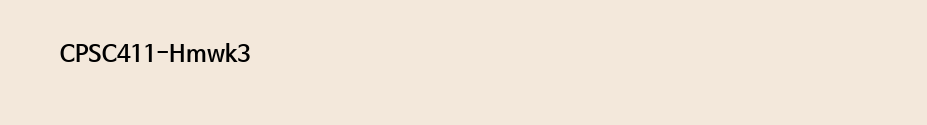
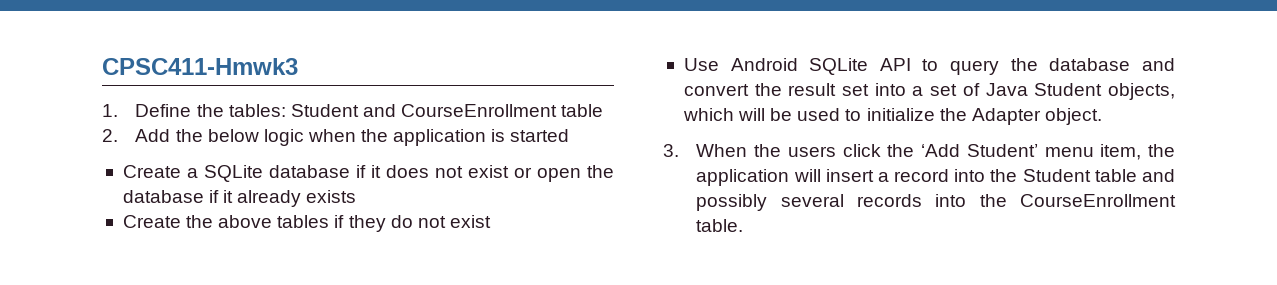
+ 1. Define the tables: Student and CourseEnrollment table
+ 2. Add the below logic when the application is started
+ Create a SQLite database if it does not exist or open the database if it already exists
+ Create the above tables if they do not exist
+ Use Android SQLite API to query the database and convert the result set into a set of Java Student objects, which will be used to initialize the Adapter object.
+ 3. When the users click the ‘Add Student’ menu item, the application will insert a record into the Student table and possibly several records into the CourseEnrollment table.

